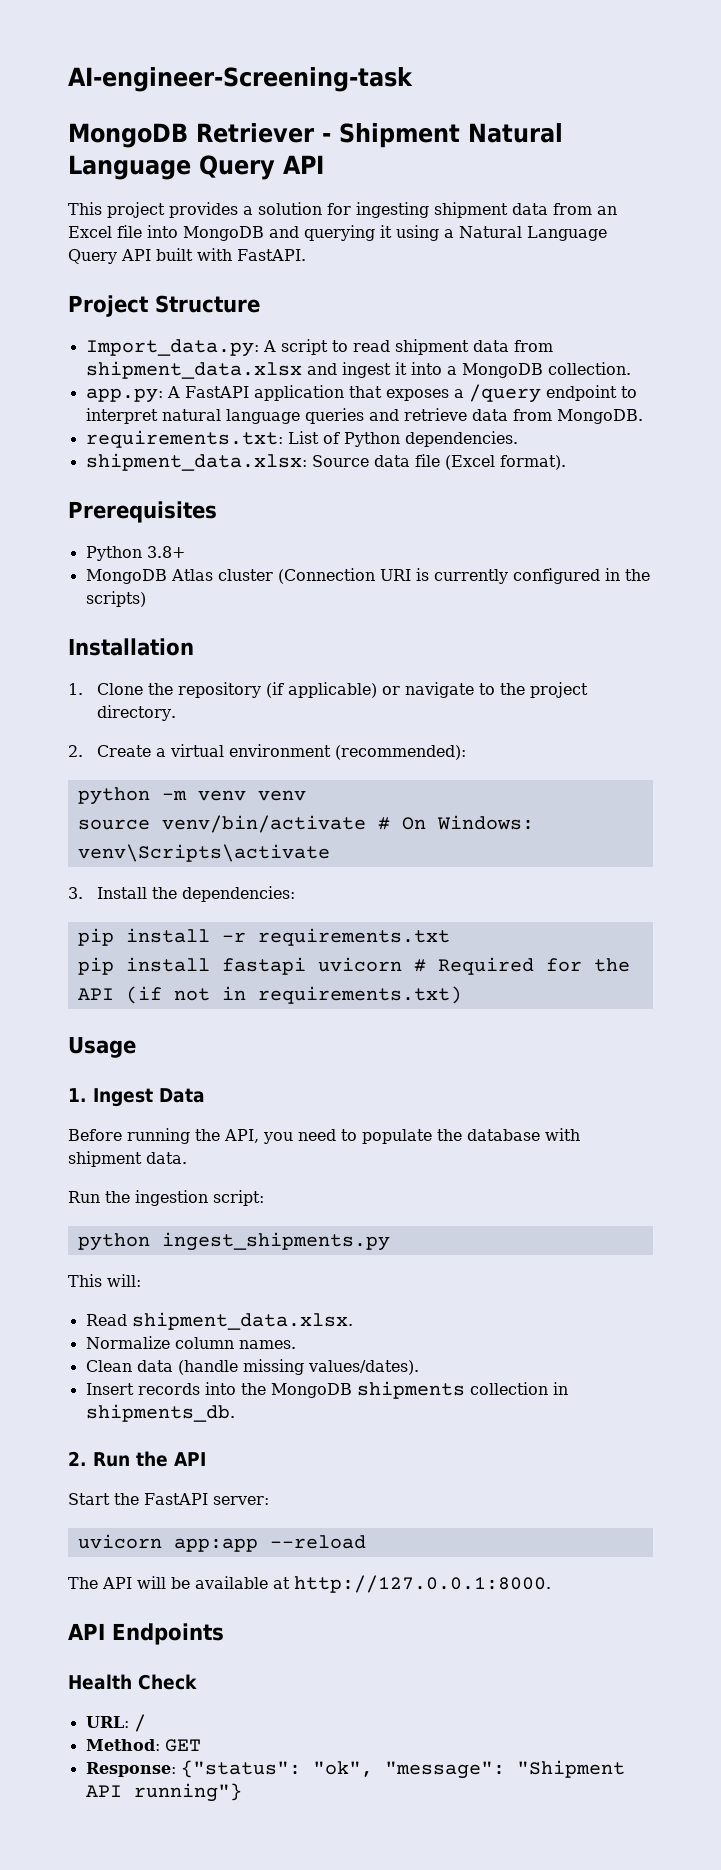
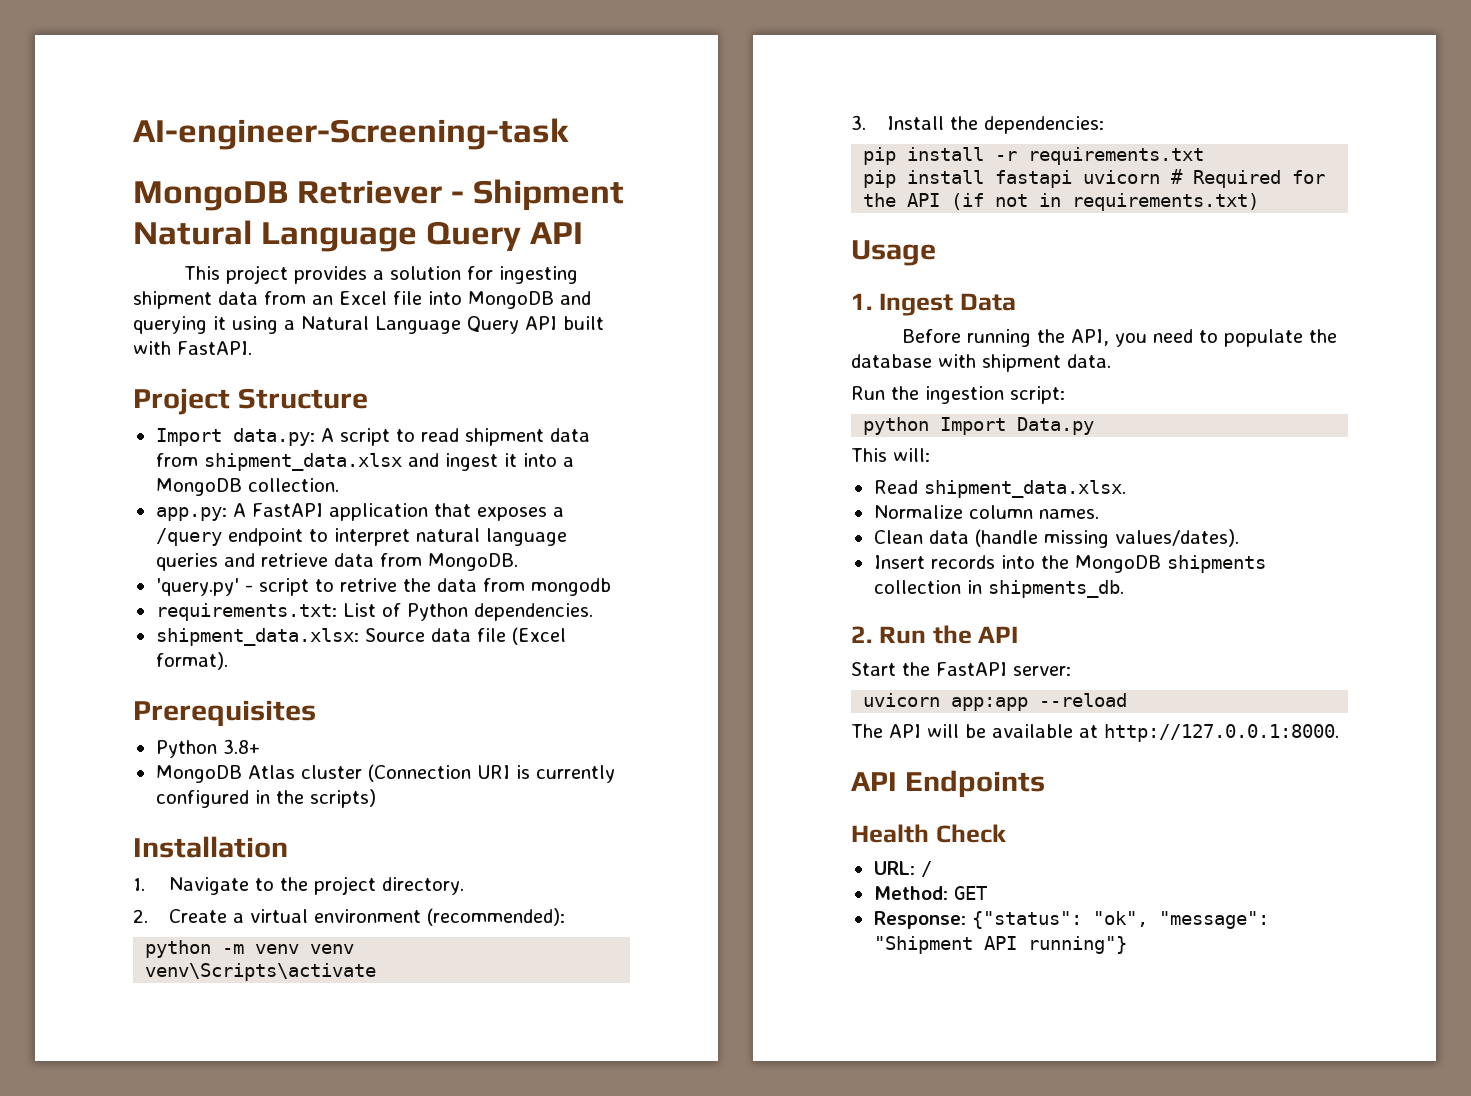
- Import_data.py: A script to read shipment data from shipment_data.xlsx and ingest it into a MongoDB collection.
+ Import data.py: A script to read shipment data from shipment_data.xlsx and ingest it into a MongoDB collection.
+ 'query.py' - script to retrive the data from mongodb
- 1. Clone the repository (if applicable) or navigate to the project directory.
+ 1. Navigate to the project directory.
- source venv/bin/activate # On Windows: venv\Scripts\activate
+ venv\Scripts\activate
- python ingest_shipments.py
+ python Import Data.py

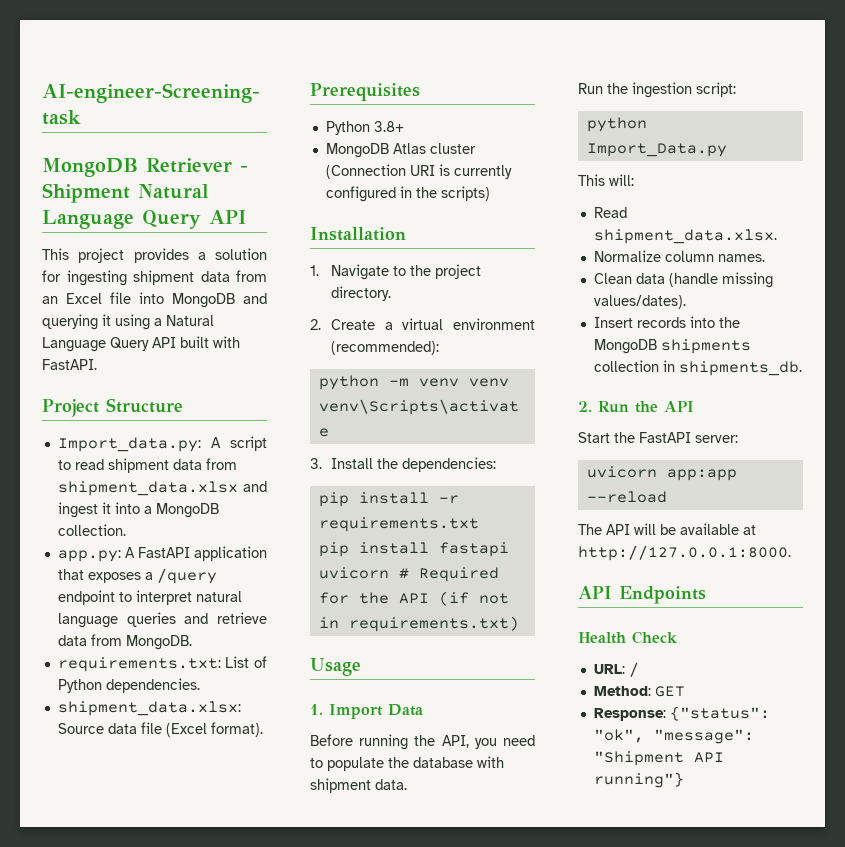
- Import data.py: A script to read shipment data from shipment_data.xlsx and ingest it into a MongoDB collection.
+ Import_data.py: A script to read shipment data from shipment_data.xlsx and ingest it into a MongoDB collection.
- 'query.py' - script to retrive the data from mongodb
- 1. Ingest Data
+ 1. Import Data
- python Import Data.py
+ python Import_Data.py

